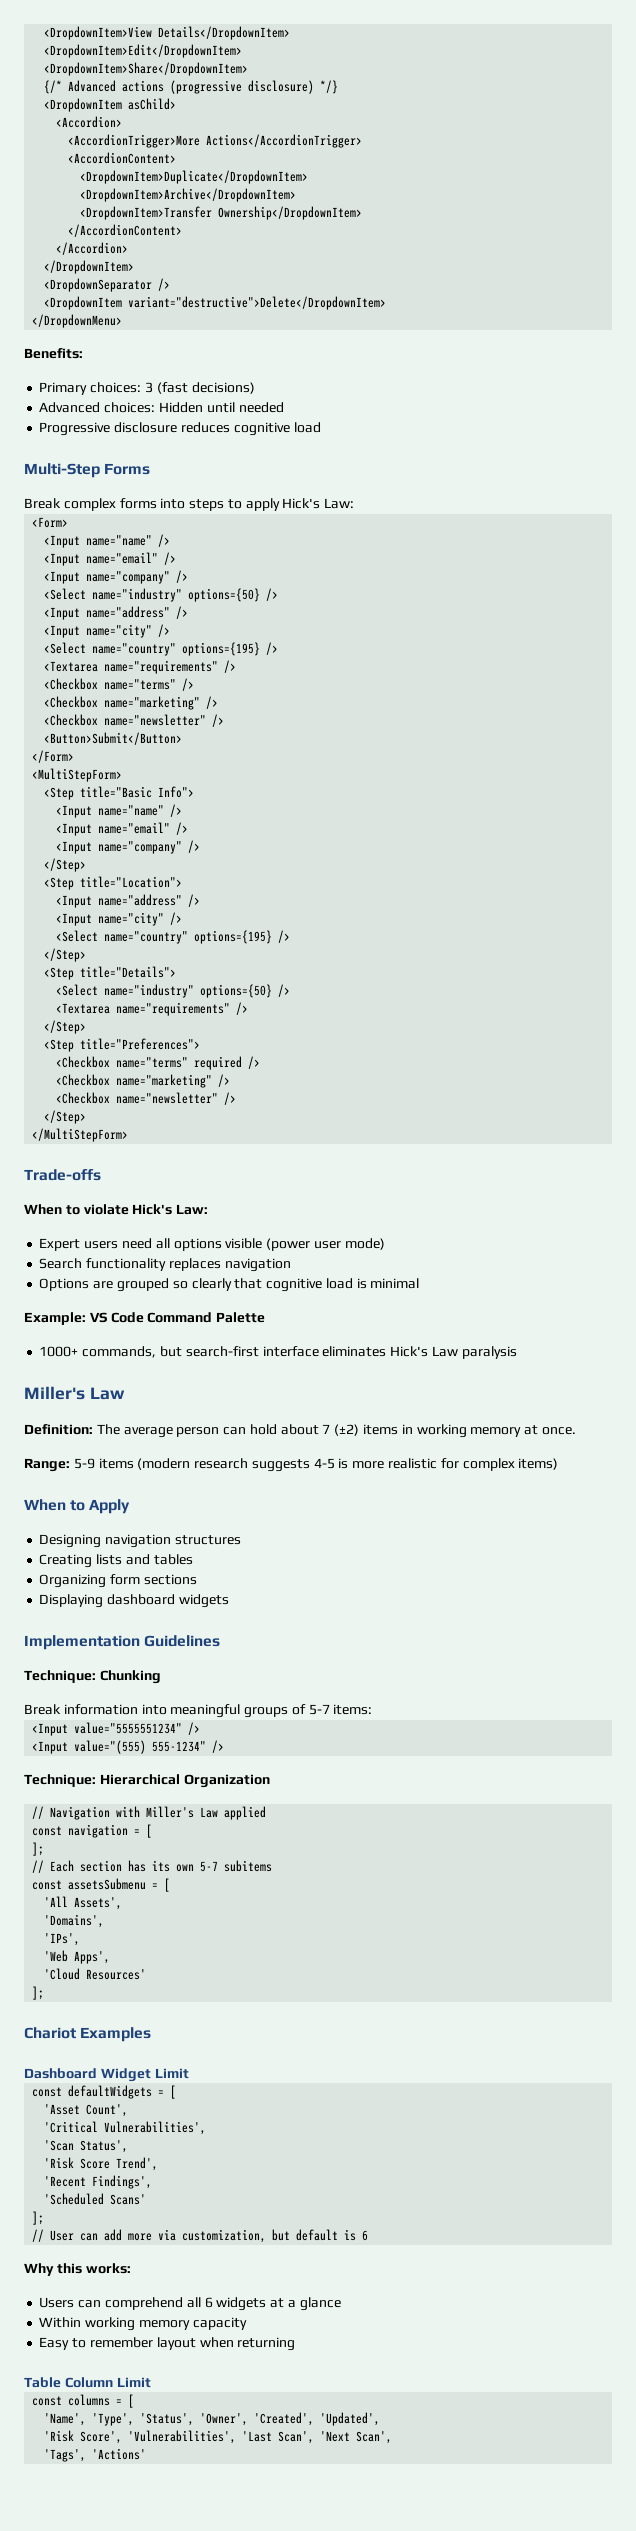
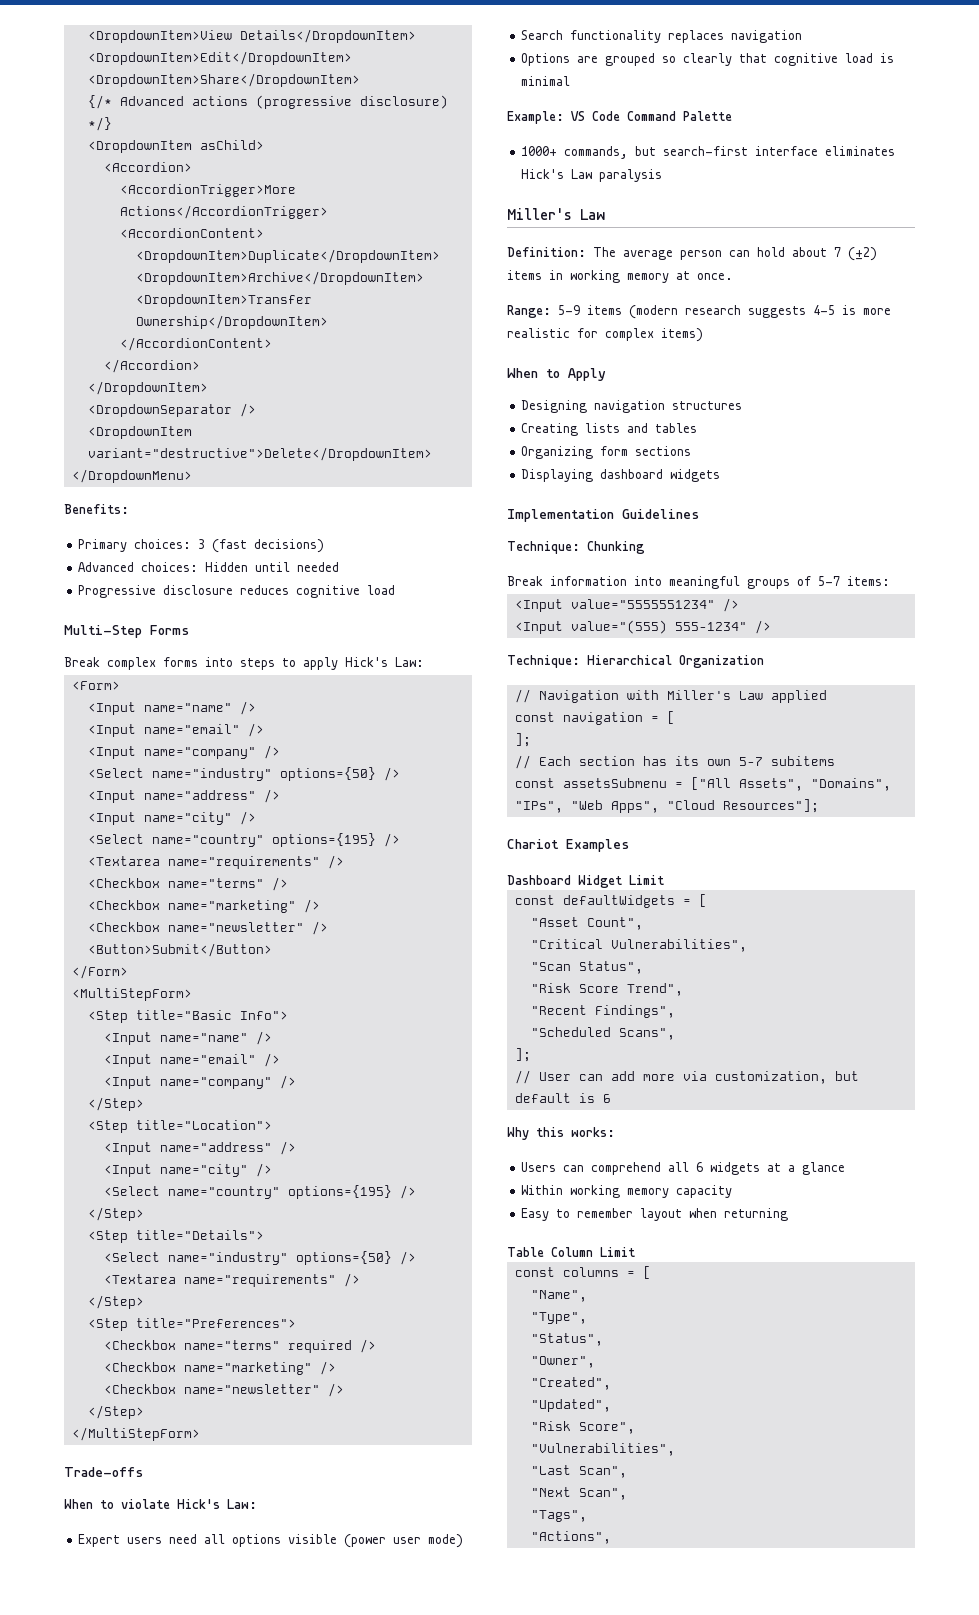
- const assetsSubmenu = [
- 'All Assets',
- 'Domains',
- 'IPs',
- 'Web Apps',
- 'Cloud Resources'
- ];
+ const assetsSubmenu = ["All Assets", "Domains", "IPs", "Web Apps", "Cloud Resources"];
- 'Asset Count',
- 'Critical Vulnerabilities',
- 'Scan Status',
- 'Risk Score Trend',
- 'Recent Findings',
- 'Scheduled Scans'
+ "Asset Count",
+ "Critical Vulnerabilities",
+ "Scan Status",
+ "Risk Score Trend",
+ "Recent Findings",
+ "Scheduled Scans",
- 'Name', 'Type', 'Status', 'Owner', 'Created', 'Updated',
- 'Risk Score', 'Vulnerabilities', 'Last Scan', 'Next Scan',
- 'Tags', 'Actions'
+ "Name",
+ "Type",
+ "Status",
+ "Owner",
+ "Created",
+ "Updated",
+ "Risk Score",
+ "Vulnerabilities",
+ "Last Scan",
+ "Next Scan",
+ "Tags",
+ "Actions",

